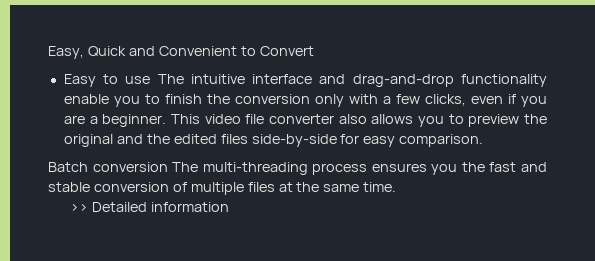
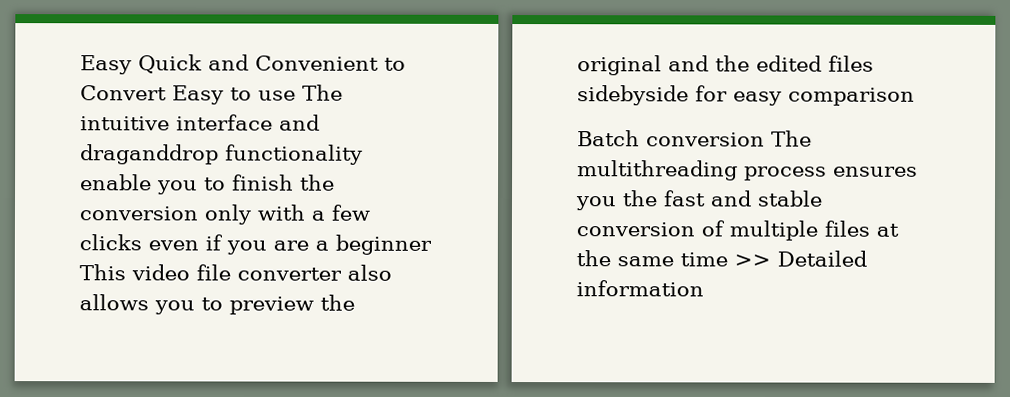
- Easy, Quick and Convenient to Convert
- Easy to use The intuitive interface and drag-and-drop functionality enable you to finish the conversion only with a few clicks, even if you are a beginner. This video file converter also allows you to preview the original and the edited files side-by-side for easy comparison.
+ Easy Quick and Convenient to Convert Easy to use The intuitive interface and draganddrop functionality enable you to finish the conversion only with a few clicks even if you are a beginner This video file converter also allows you to preview the original and the edited files sidebyside for easy comparison
- Batch conversion The multi-threading process ensures you the fast and stable conversion of multiple files at the same time.
- >> Detailed information
+ Batch conversion The multithreading process ensures you the fast and stable conversion of multiple files at the same time >> Detailed information

